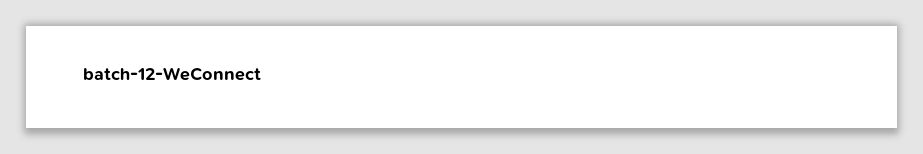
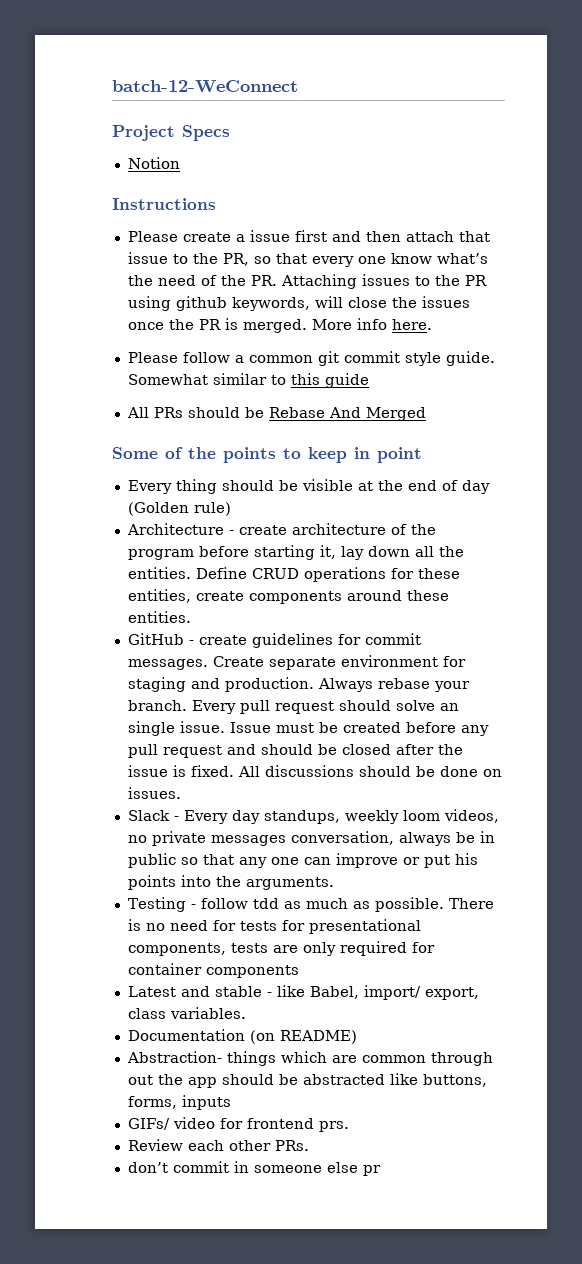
+ Project Specs
+ Notion
+ Instructions
+ Please create a issue first and then attach that issue to the PR, so that every one know what’s the need of the PR. Attaching issues to the PR using github keywords, will close the issues once the PR is merged. More info here.
+ Please follow a common git commit style guide. Somewhat similar to this guide
+ All PRs should be Rebase And Merged
+ Some of the points to keep in point
+ Every thing should be visible at the end of day (Golden rule)
+ Architecture - create architecture of the program before starting it, lay down all the entities. Define CRUD operations for these entities, create components around these entities.
+ GitHub - create guidelines for commit messages. Create separate environment for staging and production. Always rebase your branch. Every pull request should solve an single issue. Issue must be created before any pull request and should be closed after the issue is fixed. All discussions should be done on issues.
+ Slack - Every day standups, weekly loom videos, no private messages conversation, always be in public so that any one can improve or put his points into the arguments.
+ Testing - follow tdd as much as possible. There is no need for tests for presentational components, tests are only required for container components
+ Latest and stable - like Babel, import/ export, class variables.
+ Documentation (on README)
+ Abstraction- things which are common through out the app should be abstracted like buttons, forms, inputs
+ GIFs/ video for frontend prs.
+ Review each other PRs.
+ don’t commit in someone else pr

